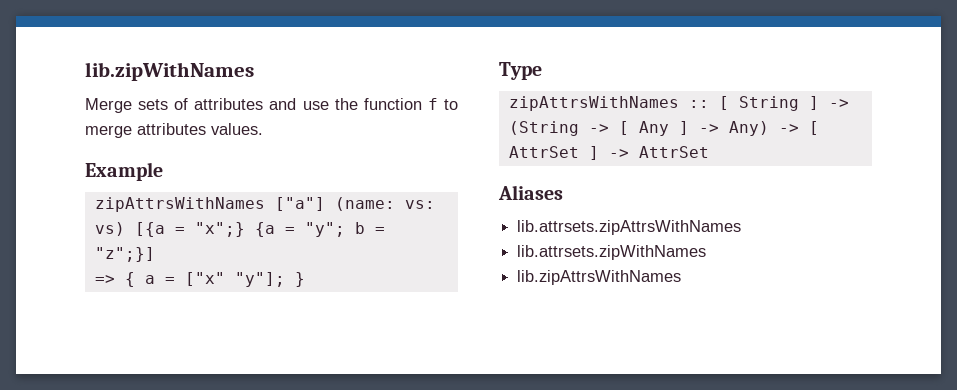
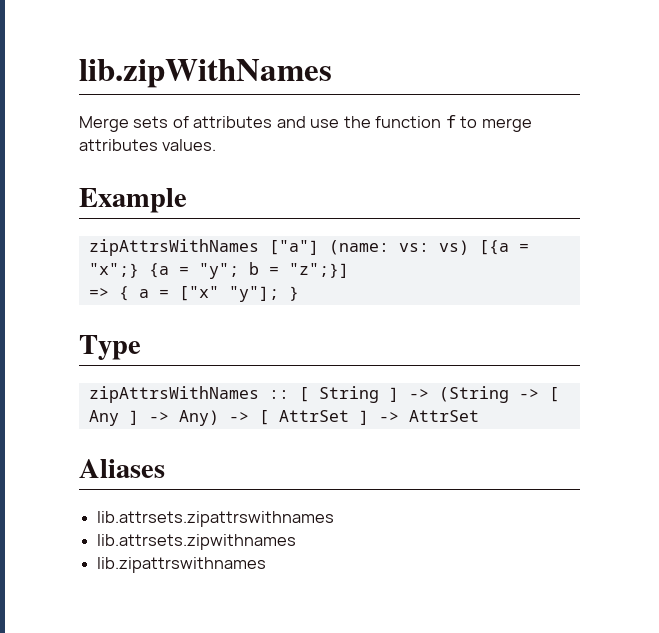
- lib.attrsets.zipAttrsWithNames
- lib.attrsets.zipWithNames
- lib.zipAttrsWithNames
+ lib.attrsets.zipattrswithnames
+ lib.attrsets.zipwithnames
+ lib.zipattrswithnames

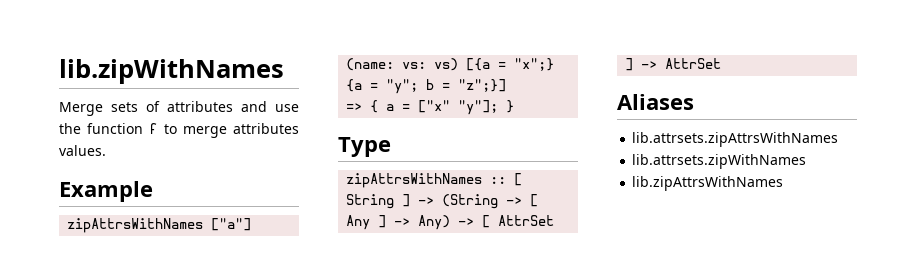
- lib.attrsets.zipattrswithnames
- lib.attrsets.zipwithnames
- lib.zipattrswithnames
+ lib.attrsets.zipAttrsWithNames
+ lib.attrsets.zipWithNames
+ lib.zipAttrsWithNames

